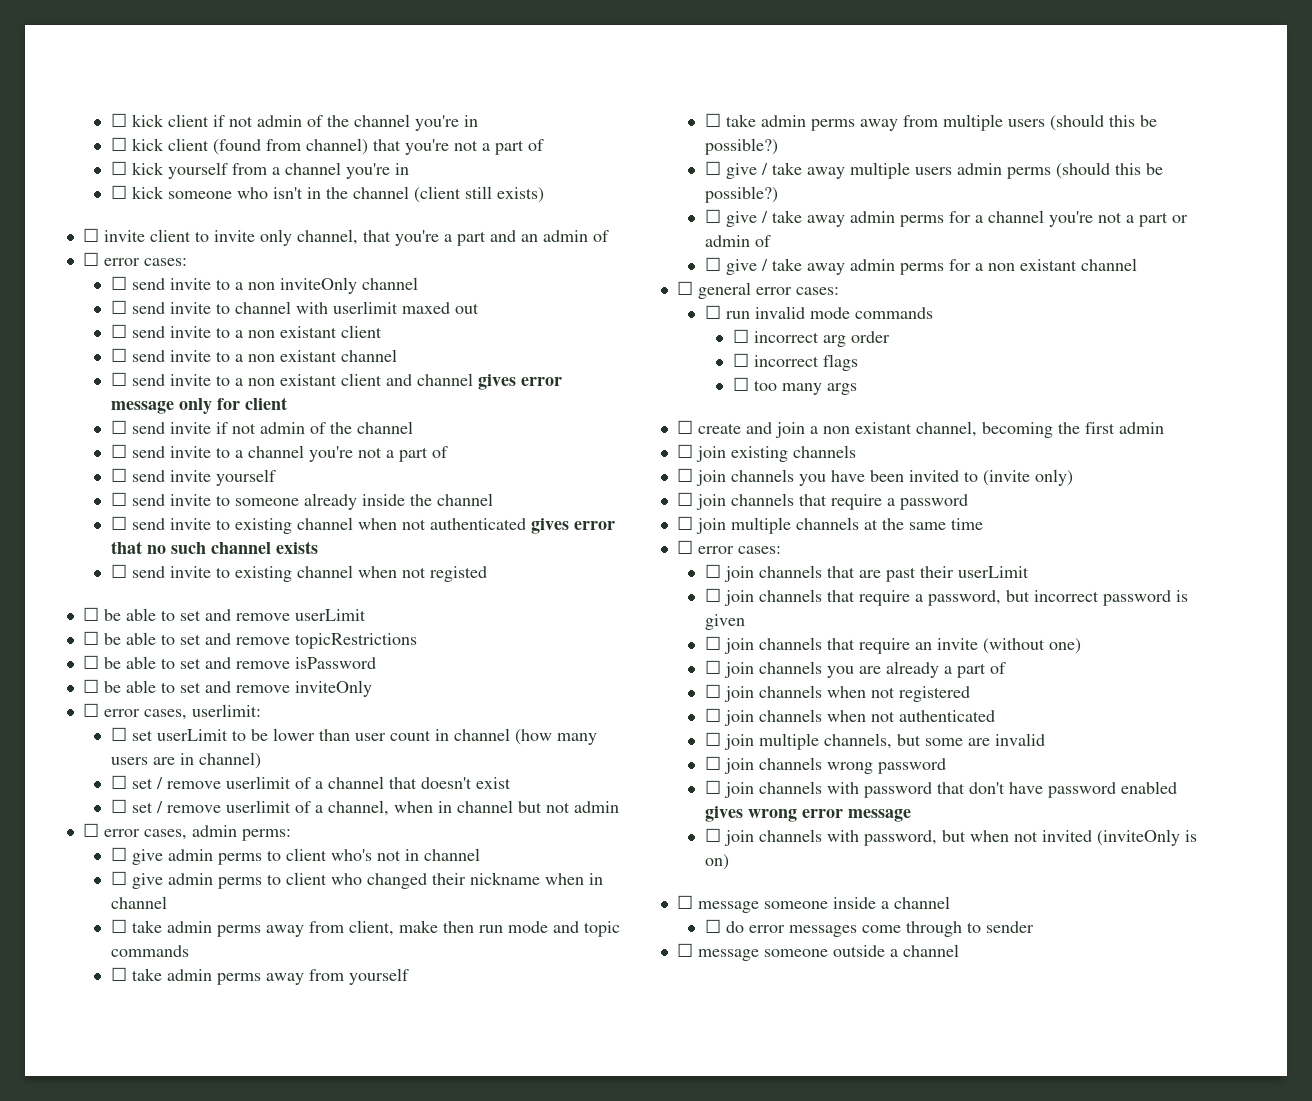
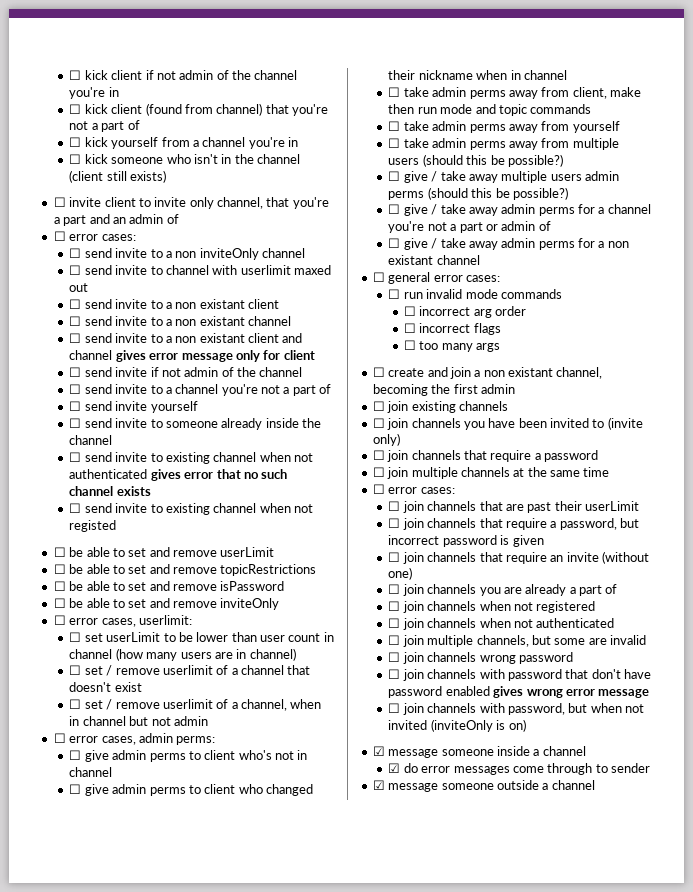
- ☐ message someone inside a channel
+ ☑ message someone inside a channel
- ☐ do error messages come through to sender
+ ☑ do error messages come through to sender
- ☐ message someone outside a channel
+ ☑ message someone outside a channel

